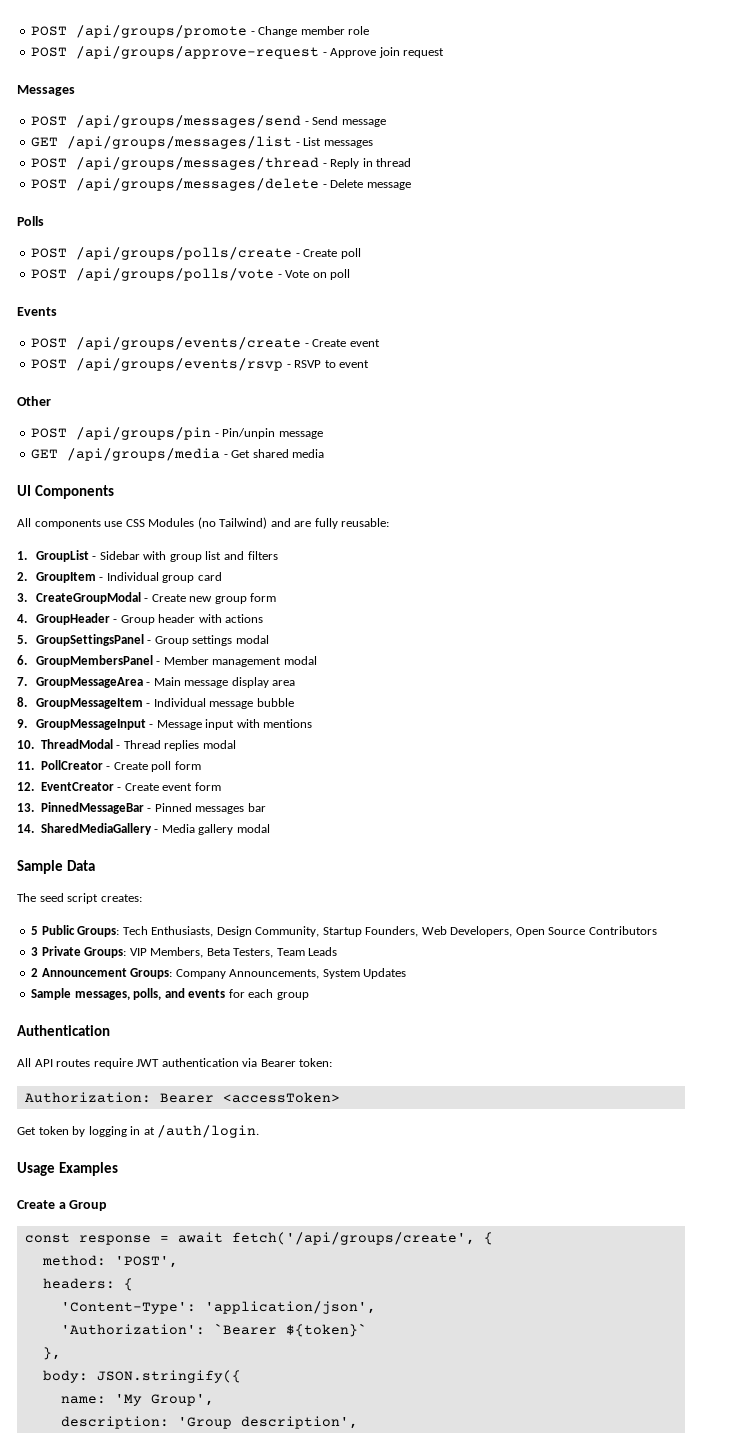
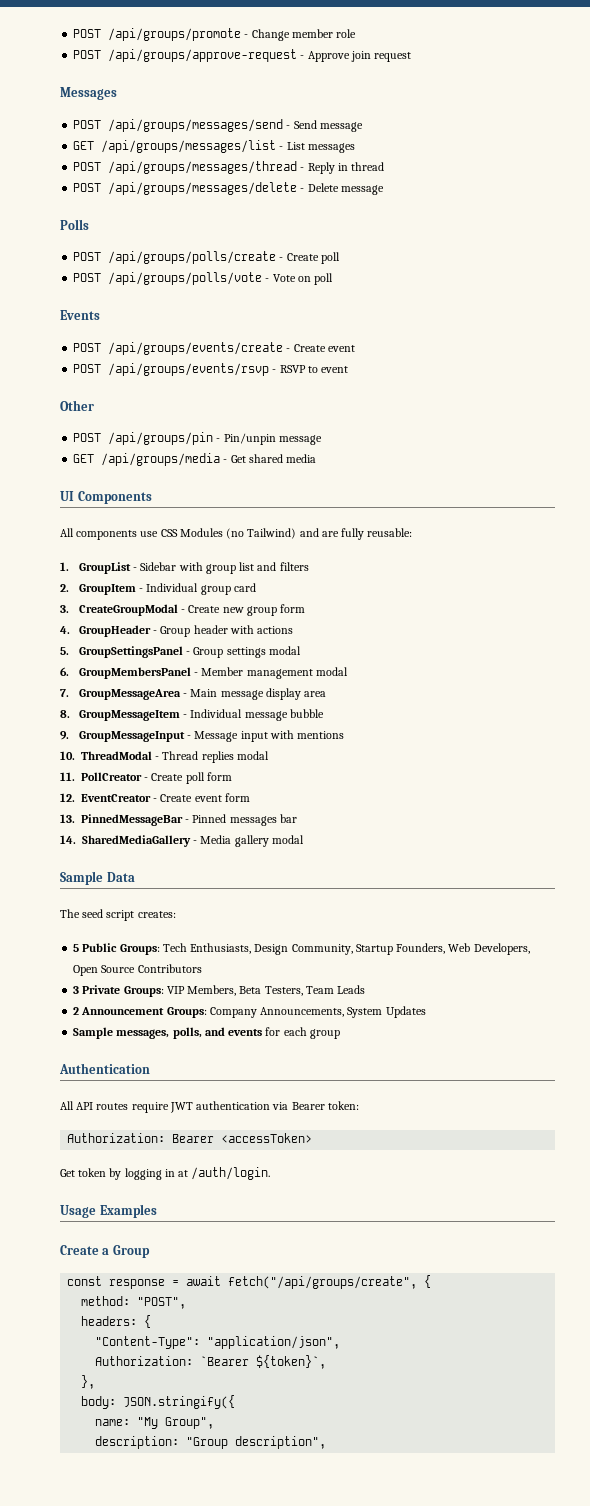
- const response = await fetch('/api/groups/create', {
+ const response = await fetch("/api/groups/create", {
- method: 'POST',
+ method: "POST",
- 'Content-Type': 'application/json',
- 'Authorization': `Bearer ${token}`
+ "Content-Type": "application/json",
+ Authorization: `Bearer ${token}`,
- name: 'My Group',
+ name: "My Group",
- description: 'Group description',
+ description: "Group description",

